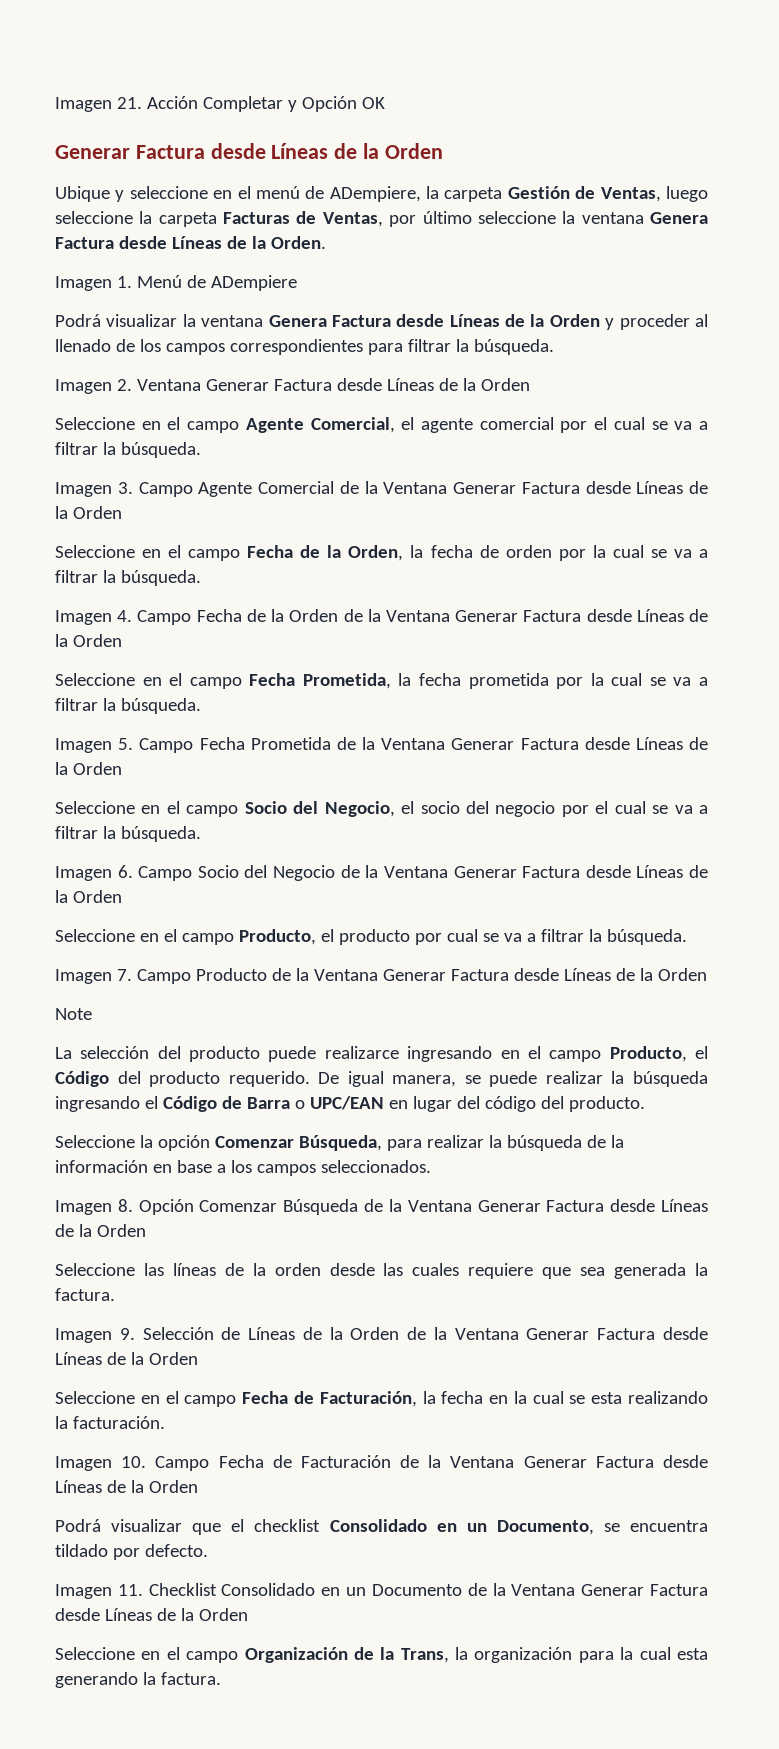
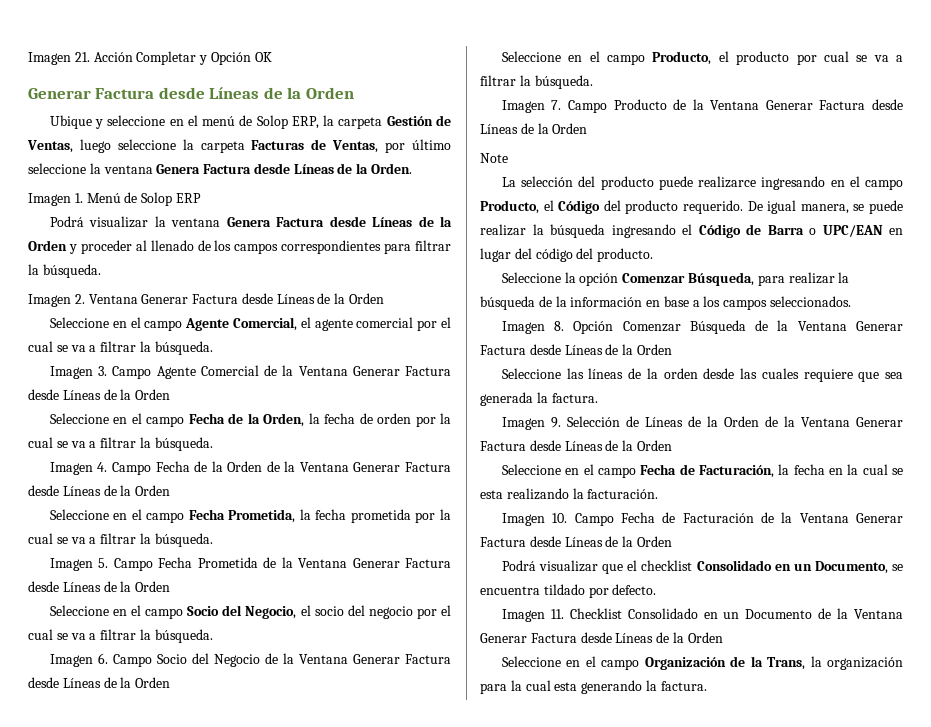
- Ubique y seleccione en el menú de ADempiere, la carpeta Gestión de Ventas, luego seleccione la carpeta Facturas de Ventas, por último seleccione la ventana Genera Factura desde Líneas de la Orden.
+ Ubique y seleccione en el menú de Solop ERP, la carpeta Gestión de Ventas, luego seleccione la carpeta Facturas de Ventas, por último seleccione la ventana Genera Factura desde Líneas de la Orden.
- Imagen 1. Menú de ADempiere
+ Imagen 1. Menú de Solop ERP

